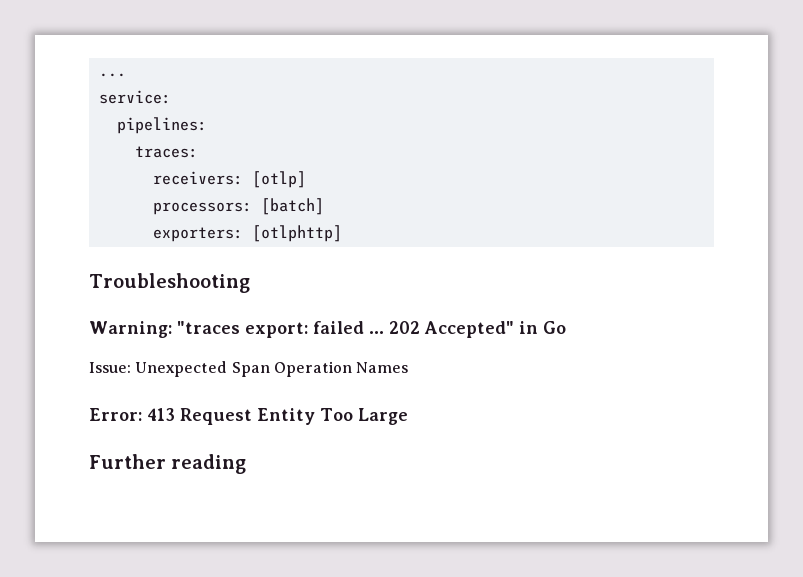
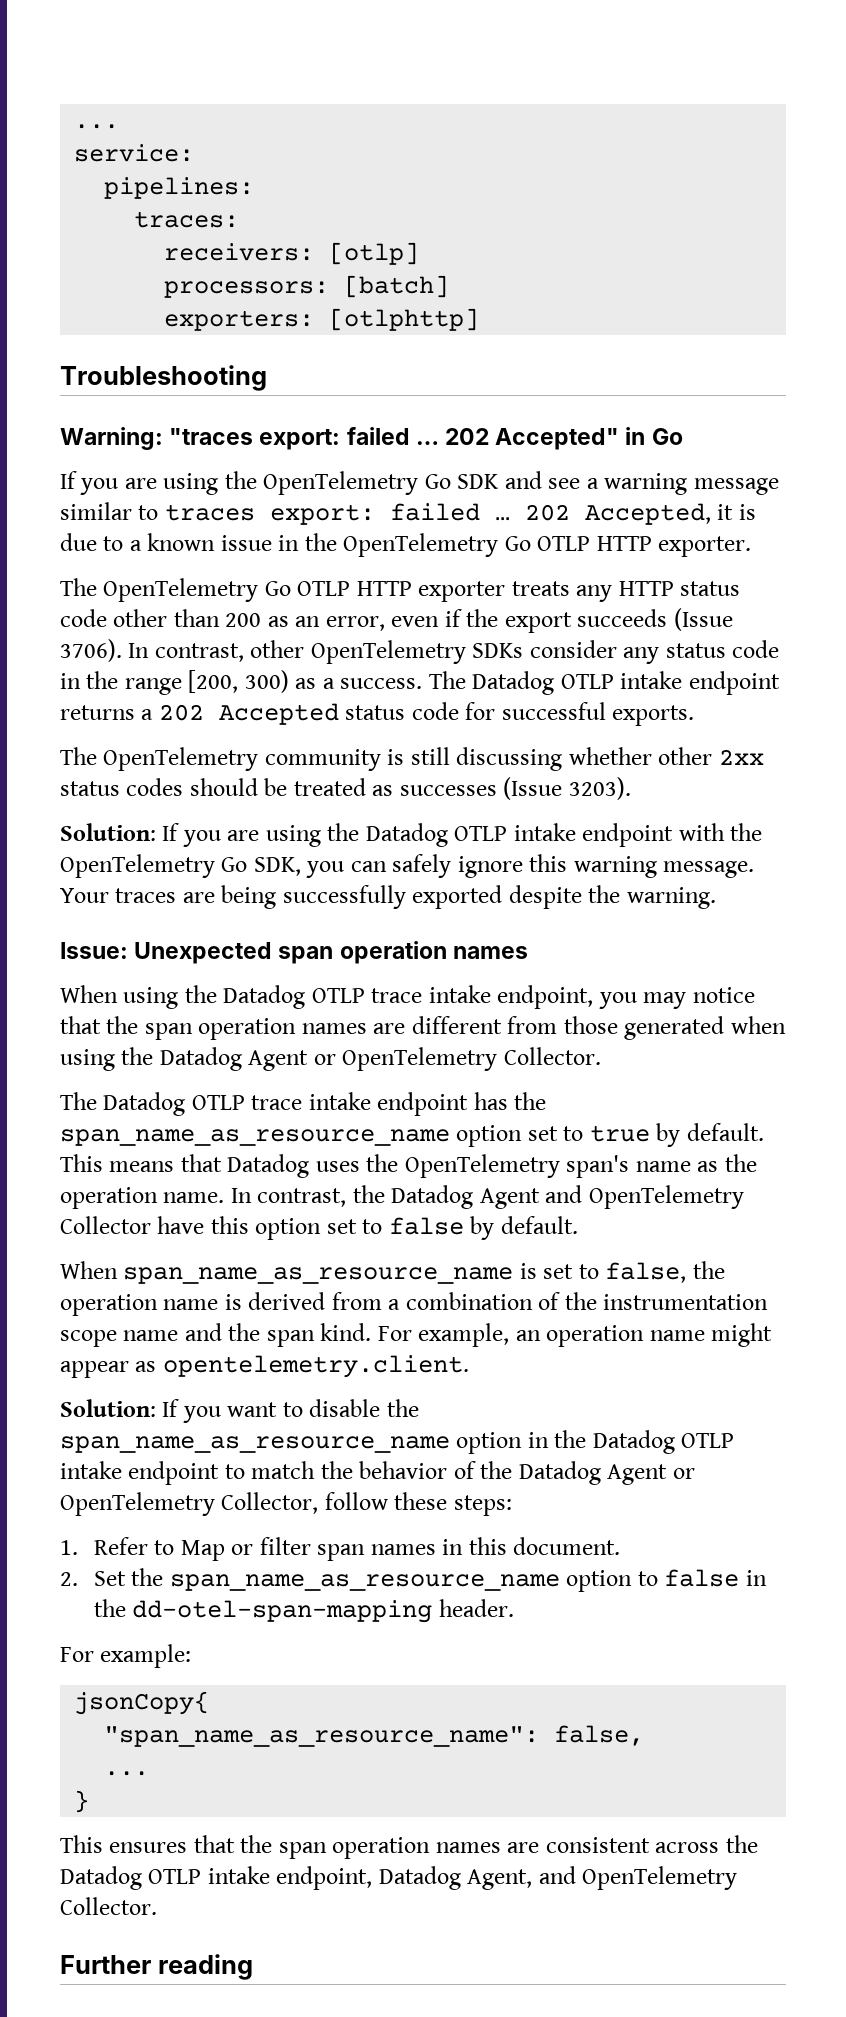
- Issue: Unexpected Span Operation Names
- Error: 413 Request Entity Too Large
+ If you are using the OpenTelemetry Go SDK and see a warning message similar to traces export: failed … 202 Accepted, it is due to a known issue in the OpenTelemetry Go OTLP HTTP exporter.
+ The OpenTelemetry Go OTLP HTTP exporter treats any HTTP status code other than 200 as an error, even if the export succeeds (Issue 3706). In contrast, other OpenTelemetry SDKs consider any status code in the range [200, 300) as a success. The Datadog OTLP intake endpoint returns a 202 Accepted status code for successful exports.
+ The OpenTelemetry community is still discussing whether other 2xx status codes should be treated as successes (Issue 3203).
+ Solution: If you are using the Datadog OTLP intake endpoint with the OpenTelemetry Go SDK, you can safely ignore this warning message. Your traces are being successfully exported despite the warning.
+ Issue: Unexpected span operation names
+ When using the Datadog OTLP trace intake endpoint, you may notice that the span operation names are different from those generated when using the Datadog Agent or OpenTelemetry Collector.
+ The Datadog OTLP trace intake endpoint has the span_name_as_resource_name option set to true by default. This means that Datadog uses the OpenTelemetry span's name as the operation name. In contrast, the Datadog Agent and OpenTelemetry Collector have this option set to false by default.
+ When span_name_as_resource_name is set to false, the operation name is derived from a combination of the instrumentation scope name and the span kind. For example, an operation name might appear as opentelemetry.client.
+ Solution: If you want to disable the span_name_as_resource_name option in the Datadog OTLP intake endpoint to match the behavior of the Datadog Agent or OpenTelemetry Collector, follow these steps:
+ 1. Refer to Map or filter span names in this document.
+ 2. Set the span_name_as_resource_name option to false in the dd-otel-span-mapping header.
+ For example:
+ jsonCopy{
+ "span_name_as_resource_name": false,
+ ...
+ }
+ This ensures that the span operation names are consistent across the Datadog OTLP intake endpoint, Datadog Agent, and OpenTelemetry Collector.

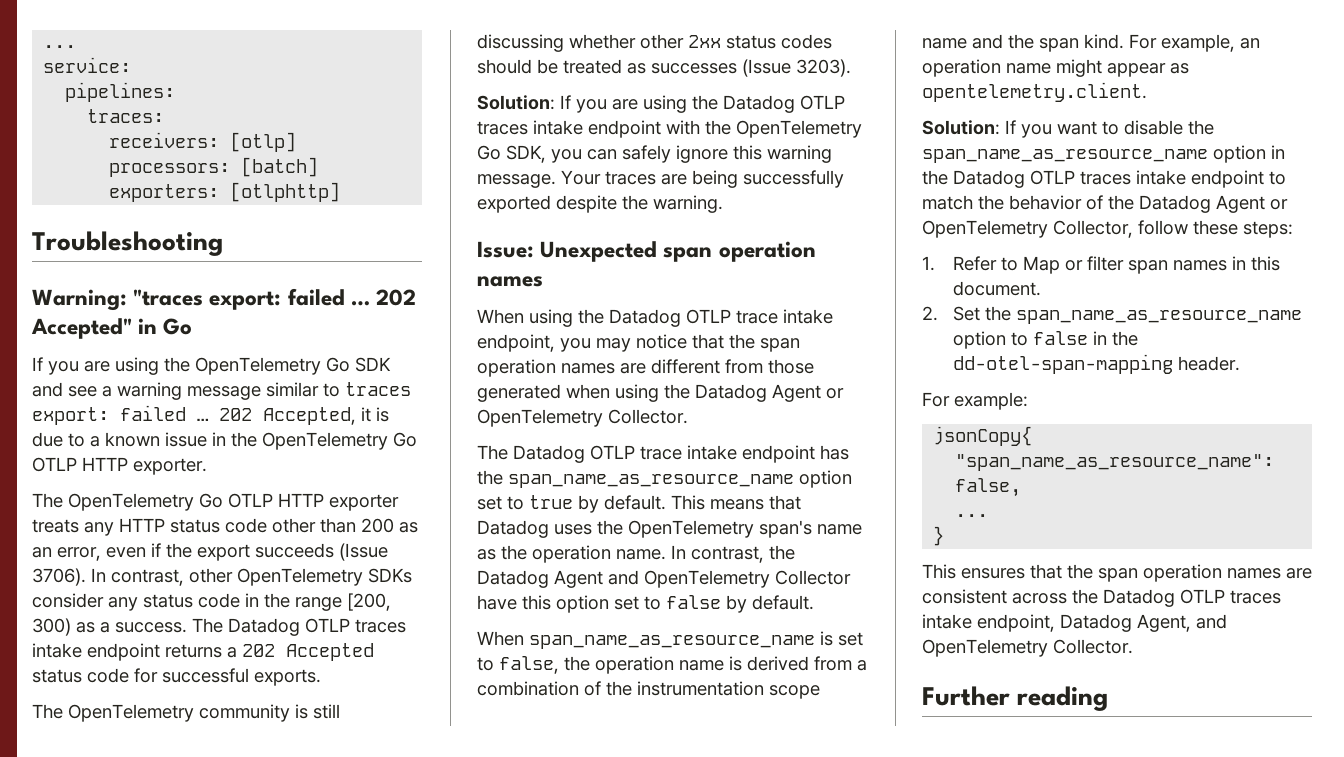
- The Datadog OTLP intake endpoint returns a 202 Accepted status code for successful exports.
+ The Datadog OTLP traces intake endpoint returns a 202 Accepted status code for successful exports.
- Solution: If you are using the Datadog OTLP intake endpoint with the OpenTelemetry Go SDK, you can safely ignore this warning message.
+ Solution: If you are using the Datadog OTLP traces intake endpoint with the OpenTelemetry Go SDK, you can safely ignore this warning message.
- Solution: If you want to disable the span_name_as_resource_name option in the Datadog OTLP intake endpoint to match the behavior of the Datadog Agent or OpenTelemetry Collector, follow these steps:
+ Solution: If you want to disable the span_name_as_resource_name option in the Datadog OTLP traces intake endpoint to match the behavior of the Datadog Agent or OpenTelemetry Collector, follow these steps:
- This ensures that the span operation names are consistent across the Datadog OTLP intake endpoint, Datadog Agent, and OpenTelemetry Collector.
+ This ensures that the span operation names are consistent across the Datadog OTLP traces intake endpoint, Datadog Agent, and OpenTelemetry Collector.

